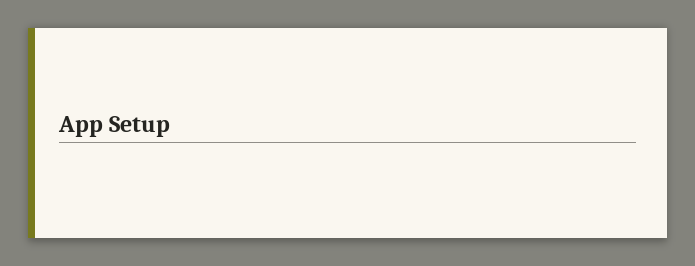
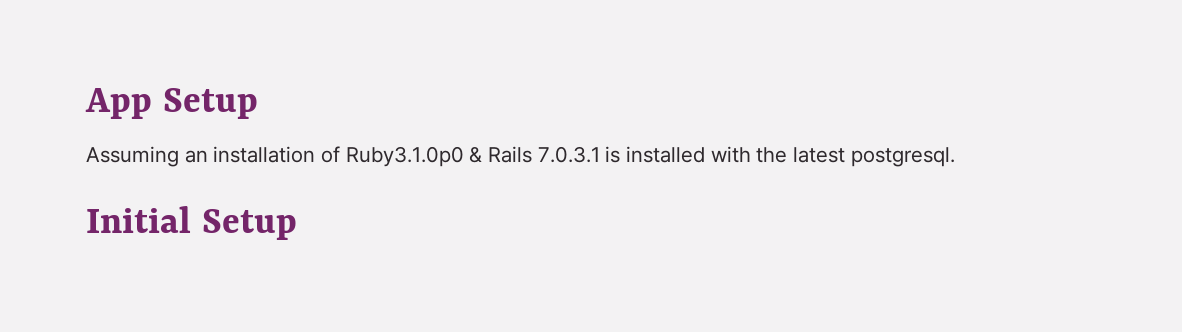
+ Assuming an installation of Ruby3.1.0p0 & Rails 7.0.3.1 is installed with the latest postgresql.
+ Initial Setup

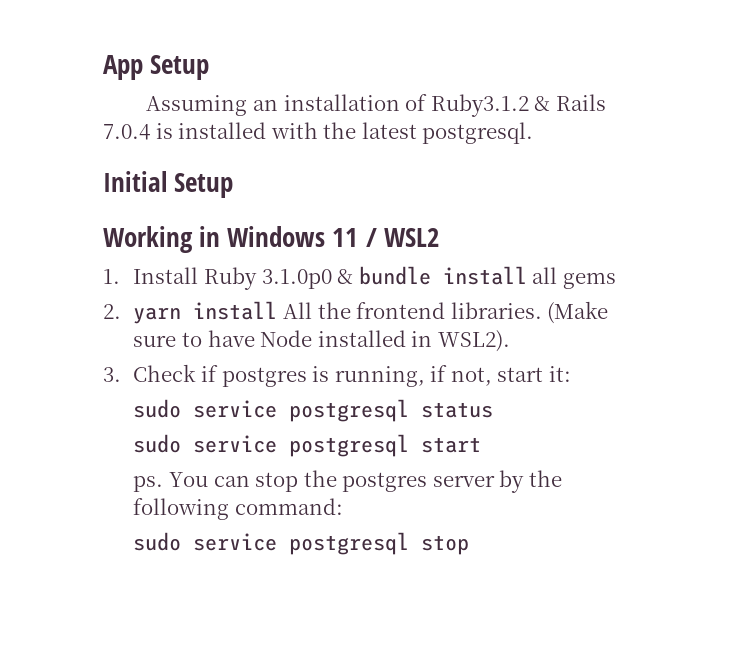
- Assuming an installation of Ruby3.1.0p0 & Rails 7.0.3.1 is installed with the latest postgresql.
+ Assuming an installation of Ruby3.1.2 & Rails 7.0.4 is installed with the latest postgresql.
+ Working in Windows 11 / WSL2
+ 1. Install Ruby 3.1.0p0 & bundle install all gems
+ 2. yarn install All the frontend libraries. (Make sure to have Node installed in WSL2).
+ 3. Check if postgres is running, if not, start it:
+ sudo service postgresql status
+ sudo service postgresql start
+ ps. You can stop the postgres server by the following command:
+ sudo service postgresql stop

